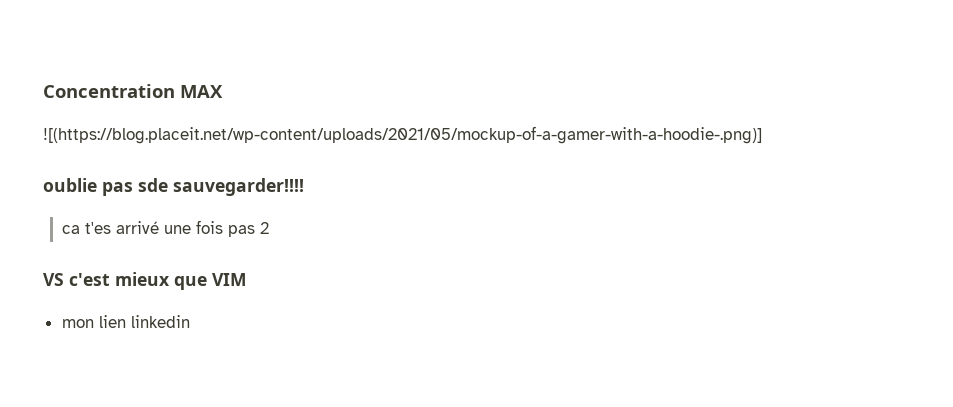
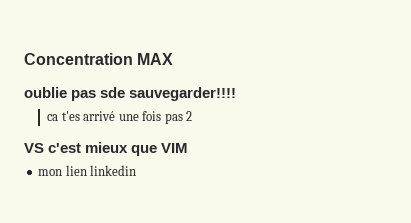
- ![(https://blog.placeit.net/wp-content/uploads/2021/05/mockup-of-a-gamer-with-a-hoodie-.png)]

